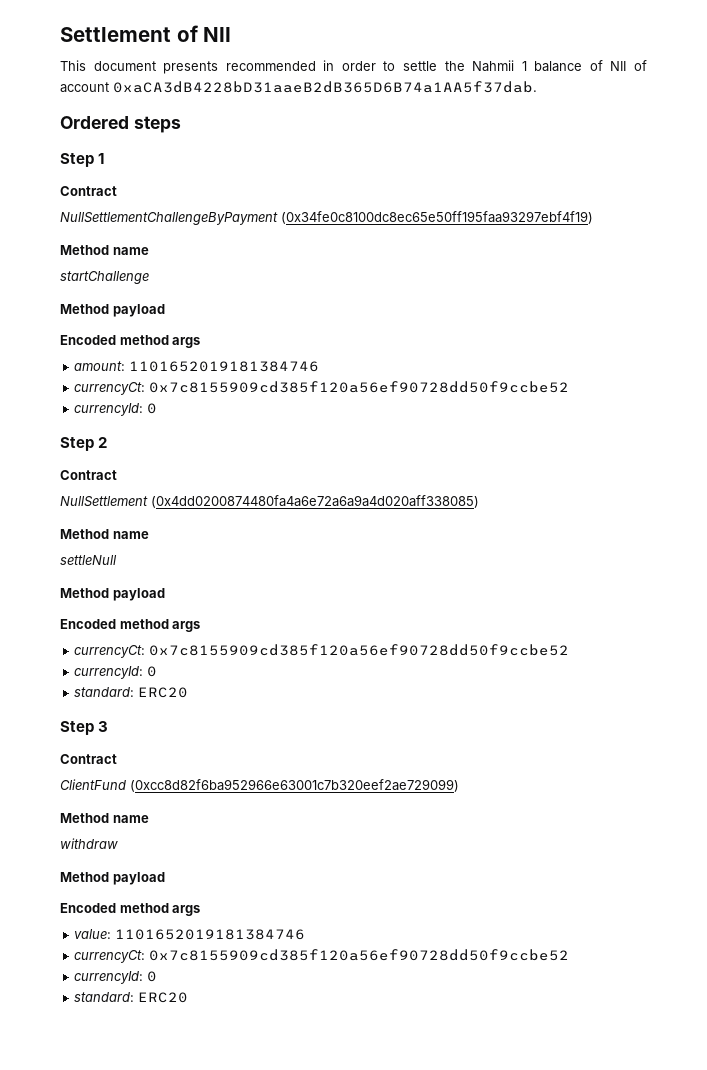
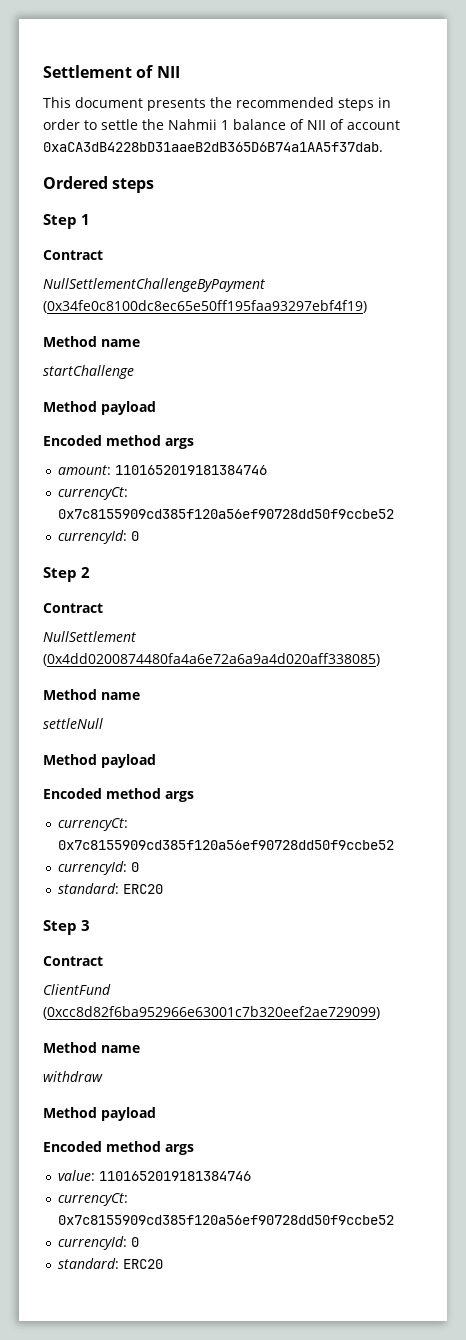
- This document presents recommended in order to settle the Nahmii 1 balance of NII of account 0xaCA3dB4228bD31aaeB2dB365D6B74a1AA5f37dab.
+ This document presents the recommended steps in order to settle the Nahmii 1 balance of NII of account 0xaCA3dB4228bD31aaeB2dB365D6B74a1AA5f37dab.

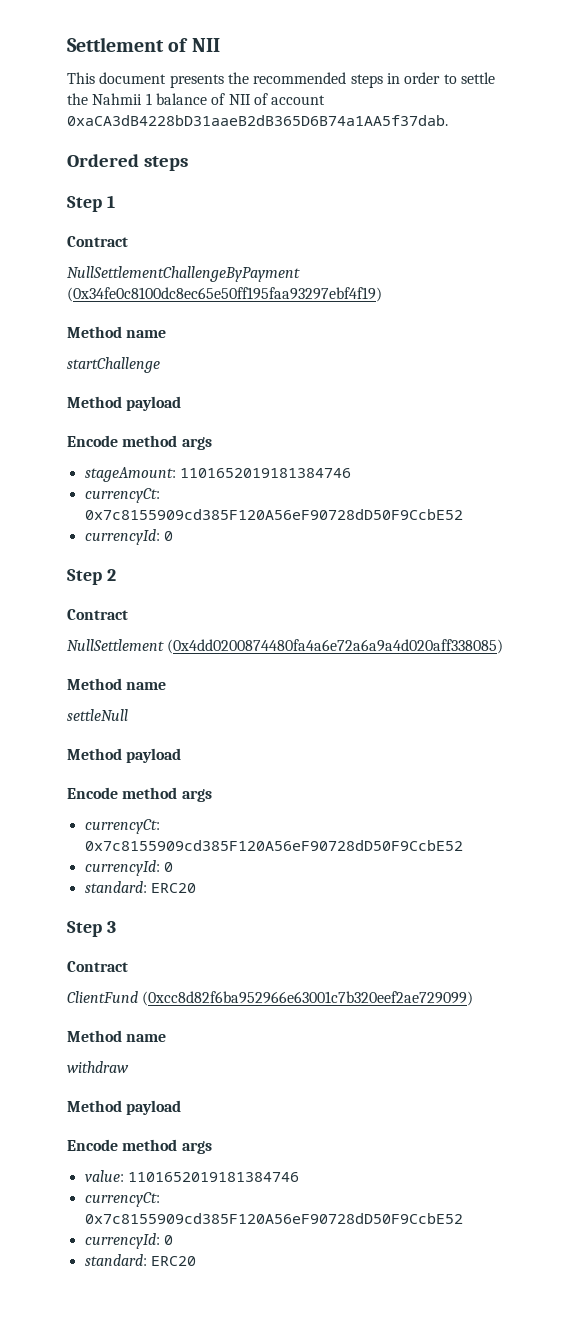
  startChallenge
  Method payload
- Encoded method args
- amount: 1101652019181384746
- currencyCt: 0x7c8155909cd385f120a56ef90728dd50f9ccbe52
+ Encode method args
+ stageAmount: 1101652019181384746
+ currencyCt: 0x7c8155909cd385F120A56eF90728dD50F9CcbE52
  settleNull
  Method payload
- Encoded method args
- currencyCt: 0x7c8155909cd385f120a56ef90728dd50f9ccbe52
+ Encode method args
+ currencyCt: 0x7c8155909cd385F120A56eF90728dD50F9CcbE52
  withdraw
  Method payload
- Encoded method args
+ Encode method args
  value: 1101652019181384746
- currencyCt: 0x7c8155909cd385f120a56ef90728dd50f9ccbe52
+ currencyCt: 0x7c8155909cd385F120A56eF90728dD50F9CcbE52

